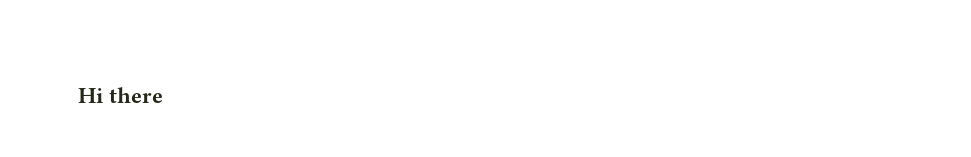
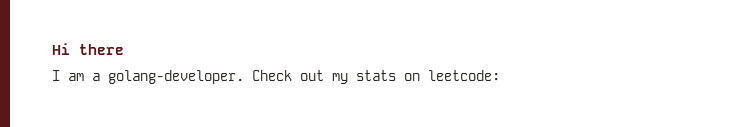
+ I am a golang-developer. Check out my stats on leetcode:

